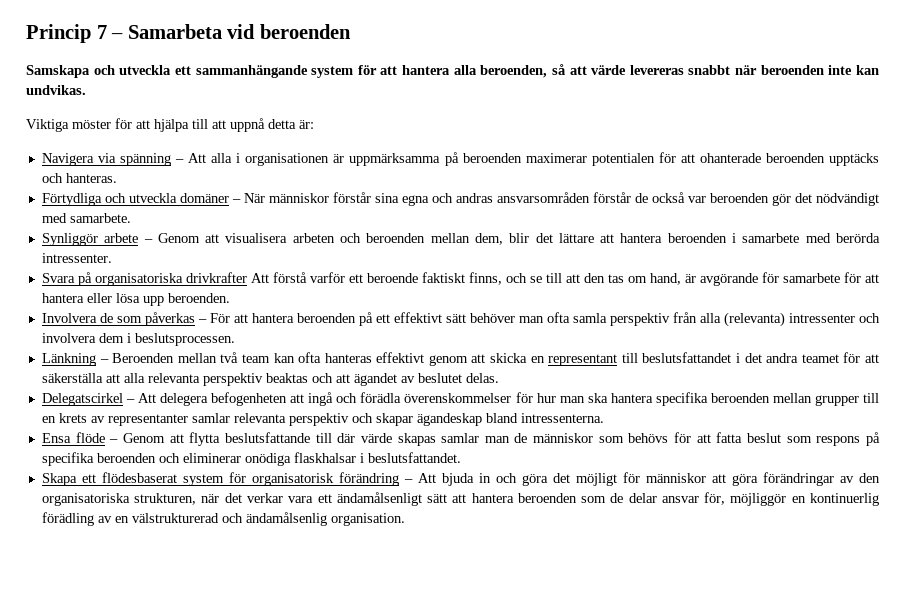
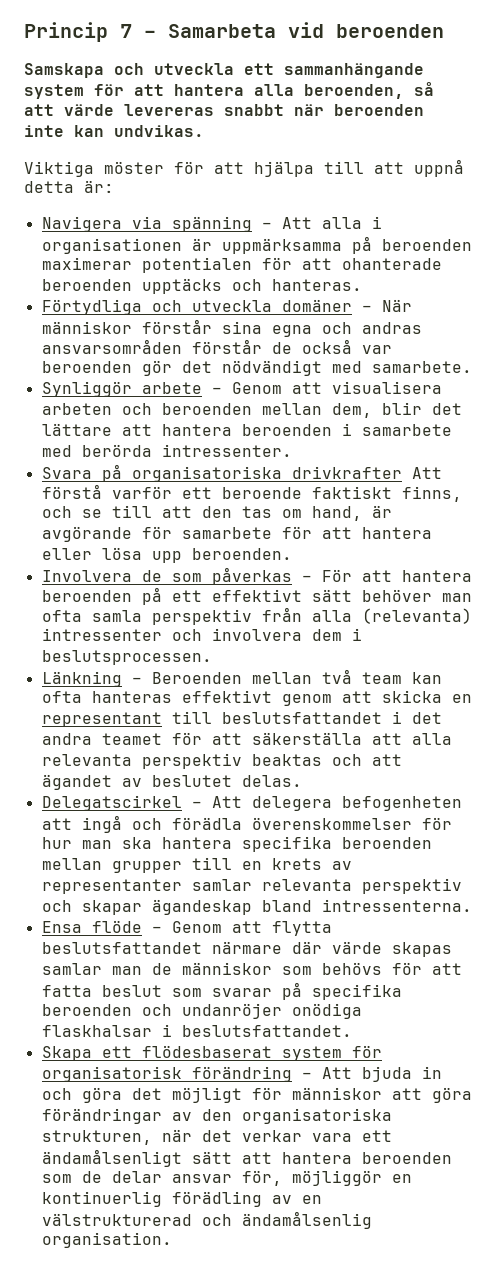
- Ensa flöde – Genom att flytta beslutsfattande till där värde skapas samlar man de människor som behövs för att fatta beslut som respons på specifika beroenden och eliminerar onödiga flaskhalsar i beslutsfattandet.
+ Ensa flöde – Genom att flytta beslutsfattandet närmare där värde skapas samlar man de människor som behövs för att fatta beslut som svarar på specifika beroenden och undanröjer onödiga flaskhalsar i beslutsfattandet.

